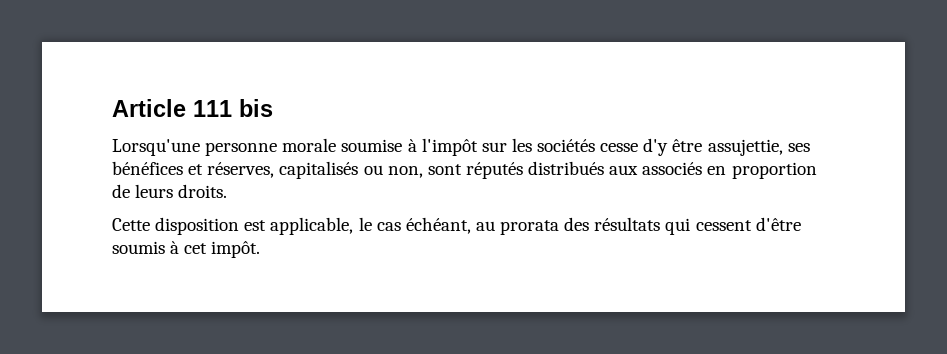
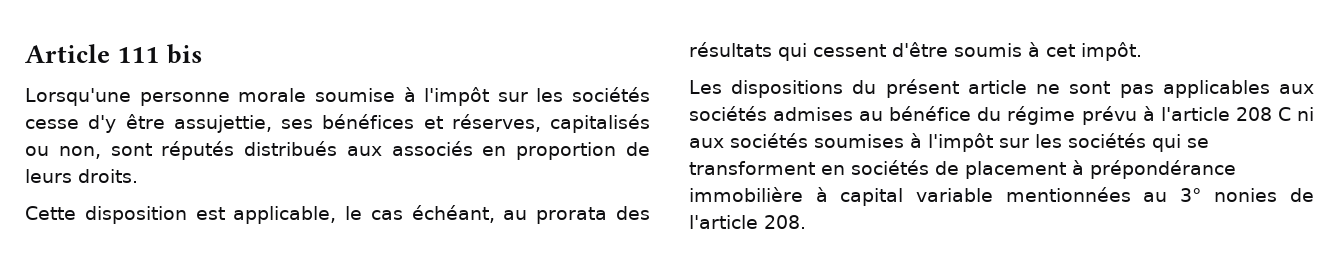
+ Les dispositions du présent article ne sont pas applicables aux sociétés admises au bénéfice du régime prévu à l'article 208 C ni aux sociétés soumises à l'impôt sur les sociétés qui se transforment en sociétés de placement à prépondérance immobilière à capital variable mentionnées au 3° nonies de l'article 208.

